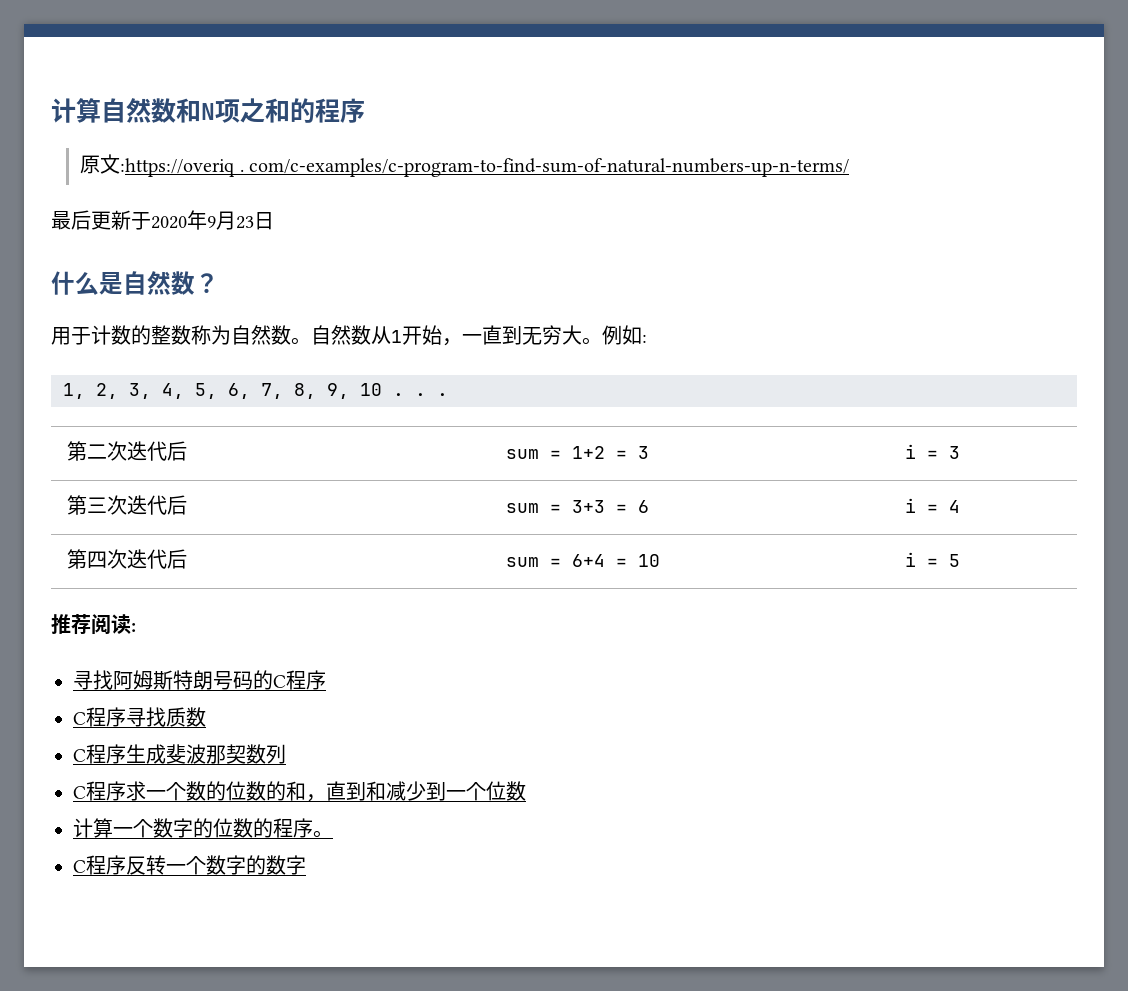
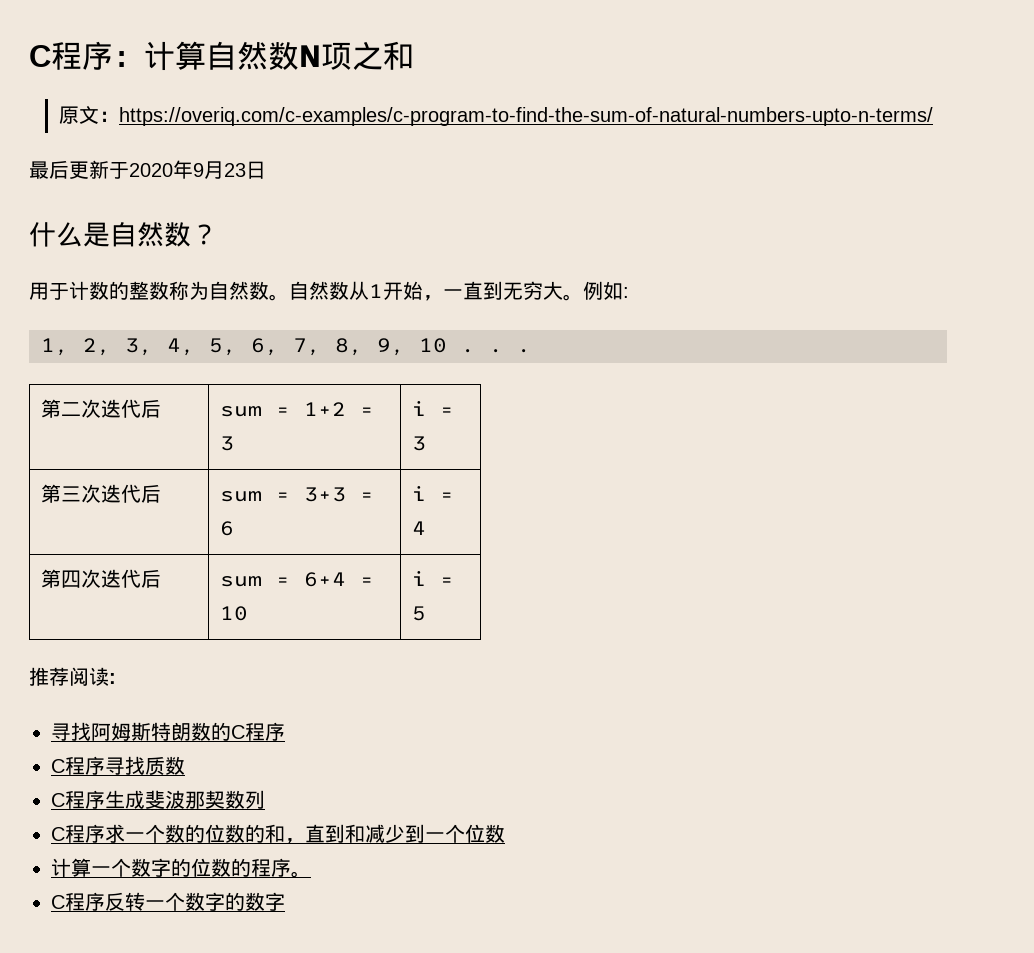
- 计算自然数和N项之和的程序
+ C程序：计算自然数N项之和
- 原文:https://overiq . com/c-examples/c-program-to-find-sum-of-natural-numbers-up-n-terms/
+ 原文：https://overiq.com/c-examples/c-program-to-find-the-sum-of-natural-numbers-upto-n-terms/
- 寻找阿姆斯特朗号码的C程序
+ 寻找阿姆斯特朗数的C程序

